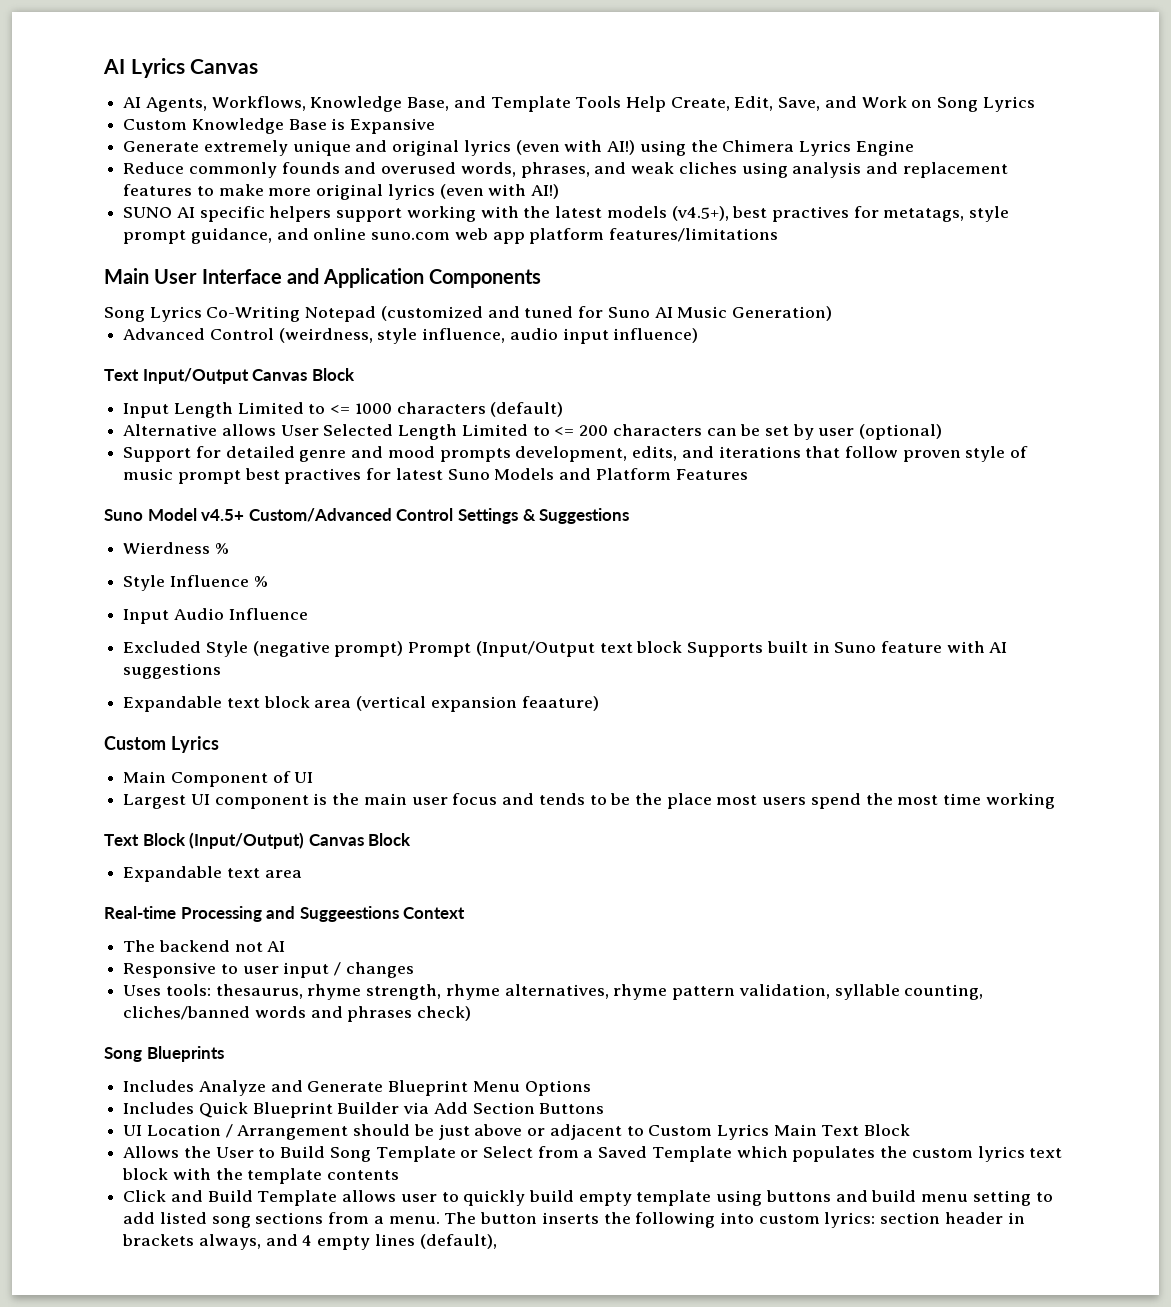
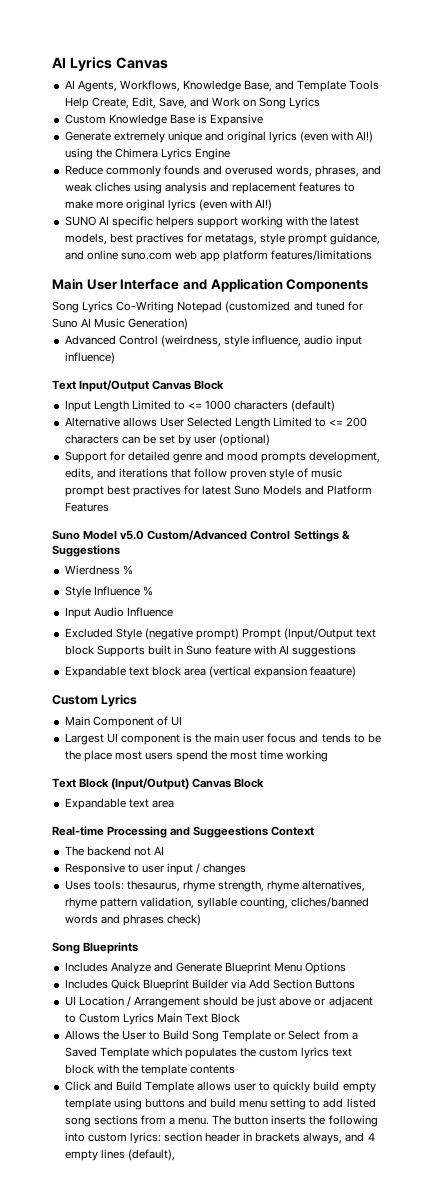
- SUNO AI specific helpers support working with the latest models (v4.5+), best practives for metatags, style prompt guidance, and online suno.com web app platform features/limitations
+ SUNO AI specific helpers support working with the latest models, best practives for metatags, style prompt guidance, and online suno.com web app platform features/limitations
- Suno Model v4.5+ Custom/Advanced Control Settings & Suggestions
+ Suno Model v5.0 Custom/Advanced Control Settings & Suggestions

